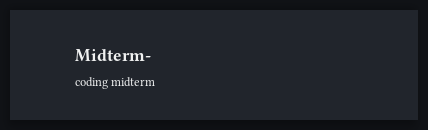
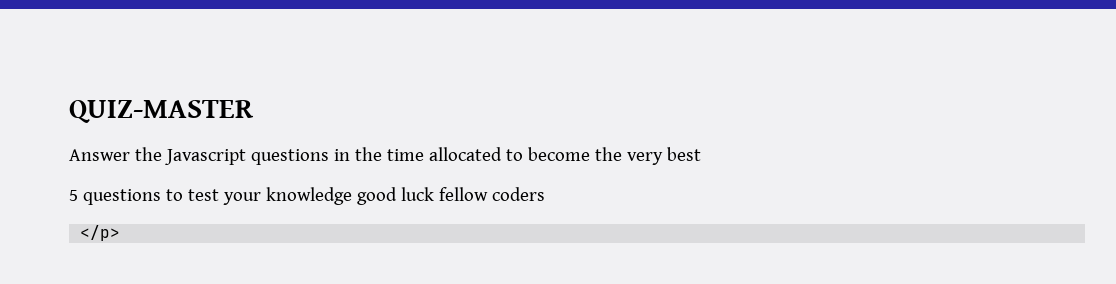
- Midterm-
- coding midterm
+ QUIZ-MASTER
+ Answer the Javascript questions in the time allocated to become the very best
+ 5 questions to test your knowledge good luck fellow coders
+ </p>

